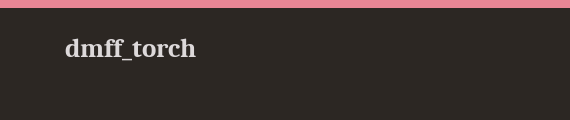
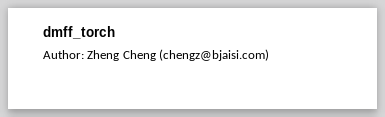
+ Author: Zheng Cheng (chengz@bjaisi.com)

